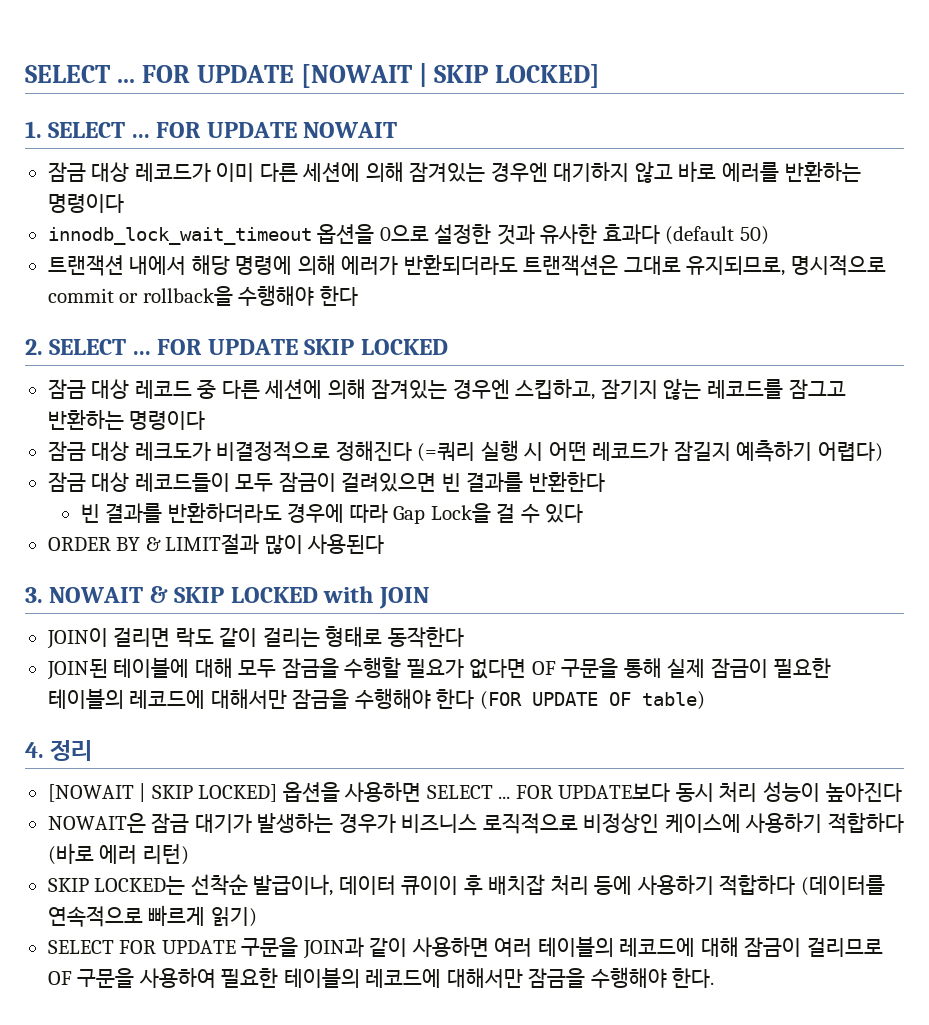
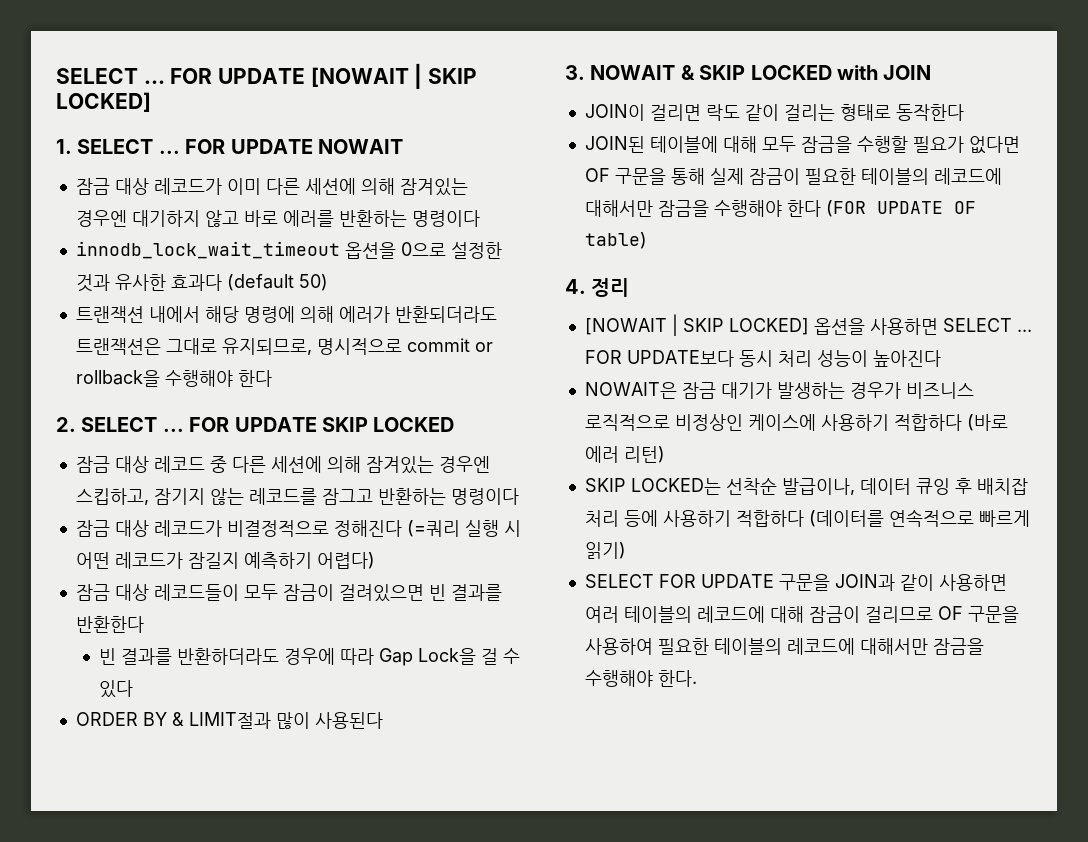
- 잠금 대상 레크도가 비결정적으로 정해진다 (=쿼리 실행 시 어떤 레코드가 잠길지 예측하기 어렵다)
+ 잠금 대상 레코드가 비결정적으로 정해진다 (=쿼리 실행 시 어떤 레코드가 잠길지 예측하기 어렵다)
- SKIP LOCKED는 선착순 발급이나, 데이터 큐이이 후 배치잡 처리 등에 사용하기 적합하다 (데이터를 연속적으로 빠르게 읽기)
+ SKIP LOCKED는 선착순 발급이나, 데이터 큐잉 후 배치잡 처리 등에 사용하기 적합하다 (데이터를 연속적으로 빠르게 읽기)

